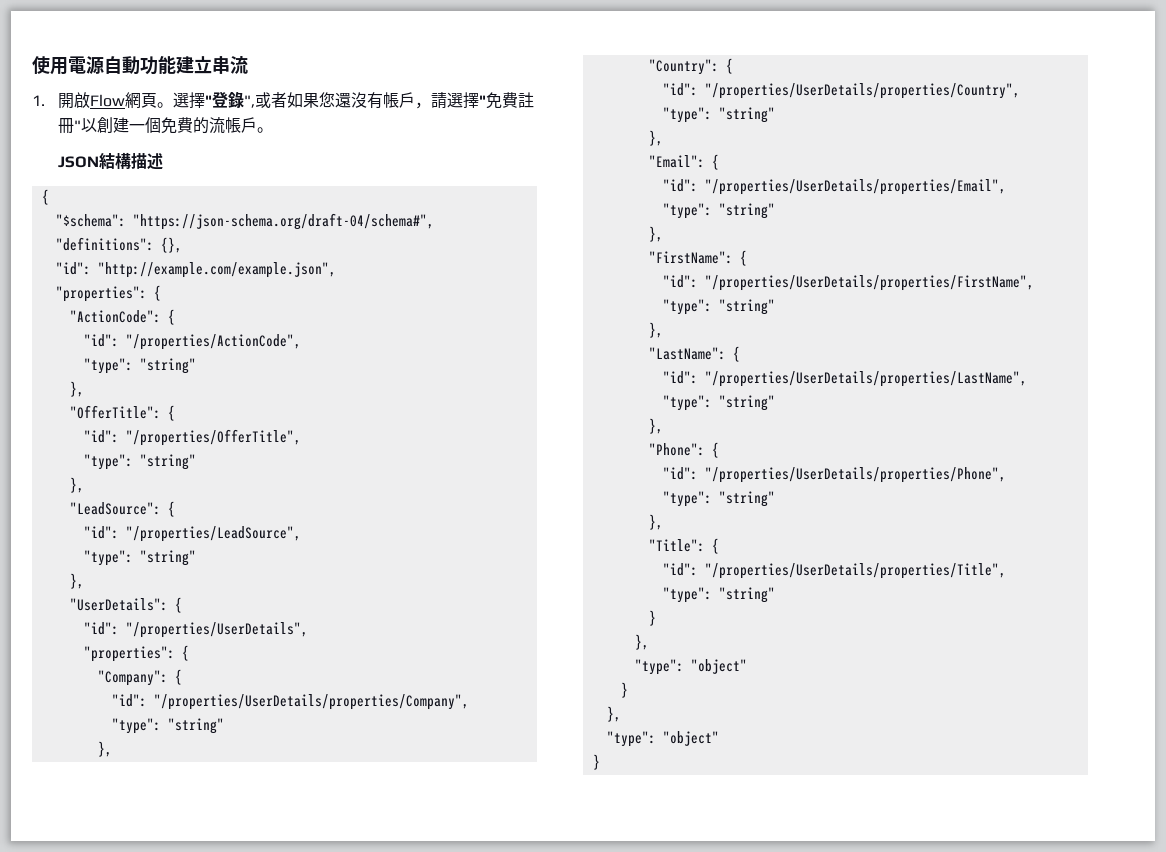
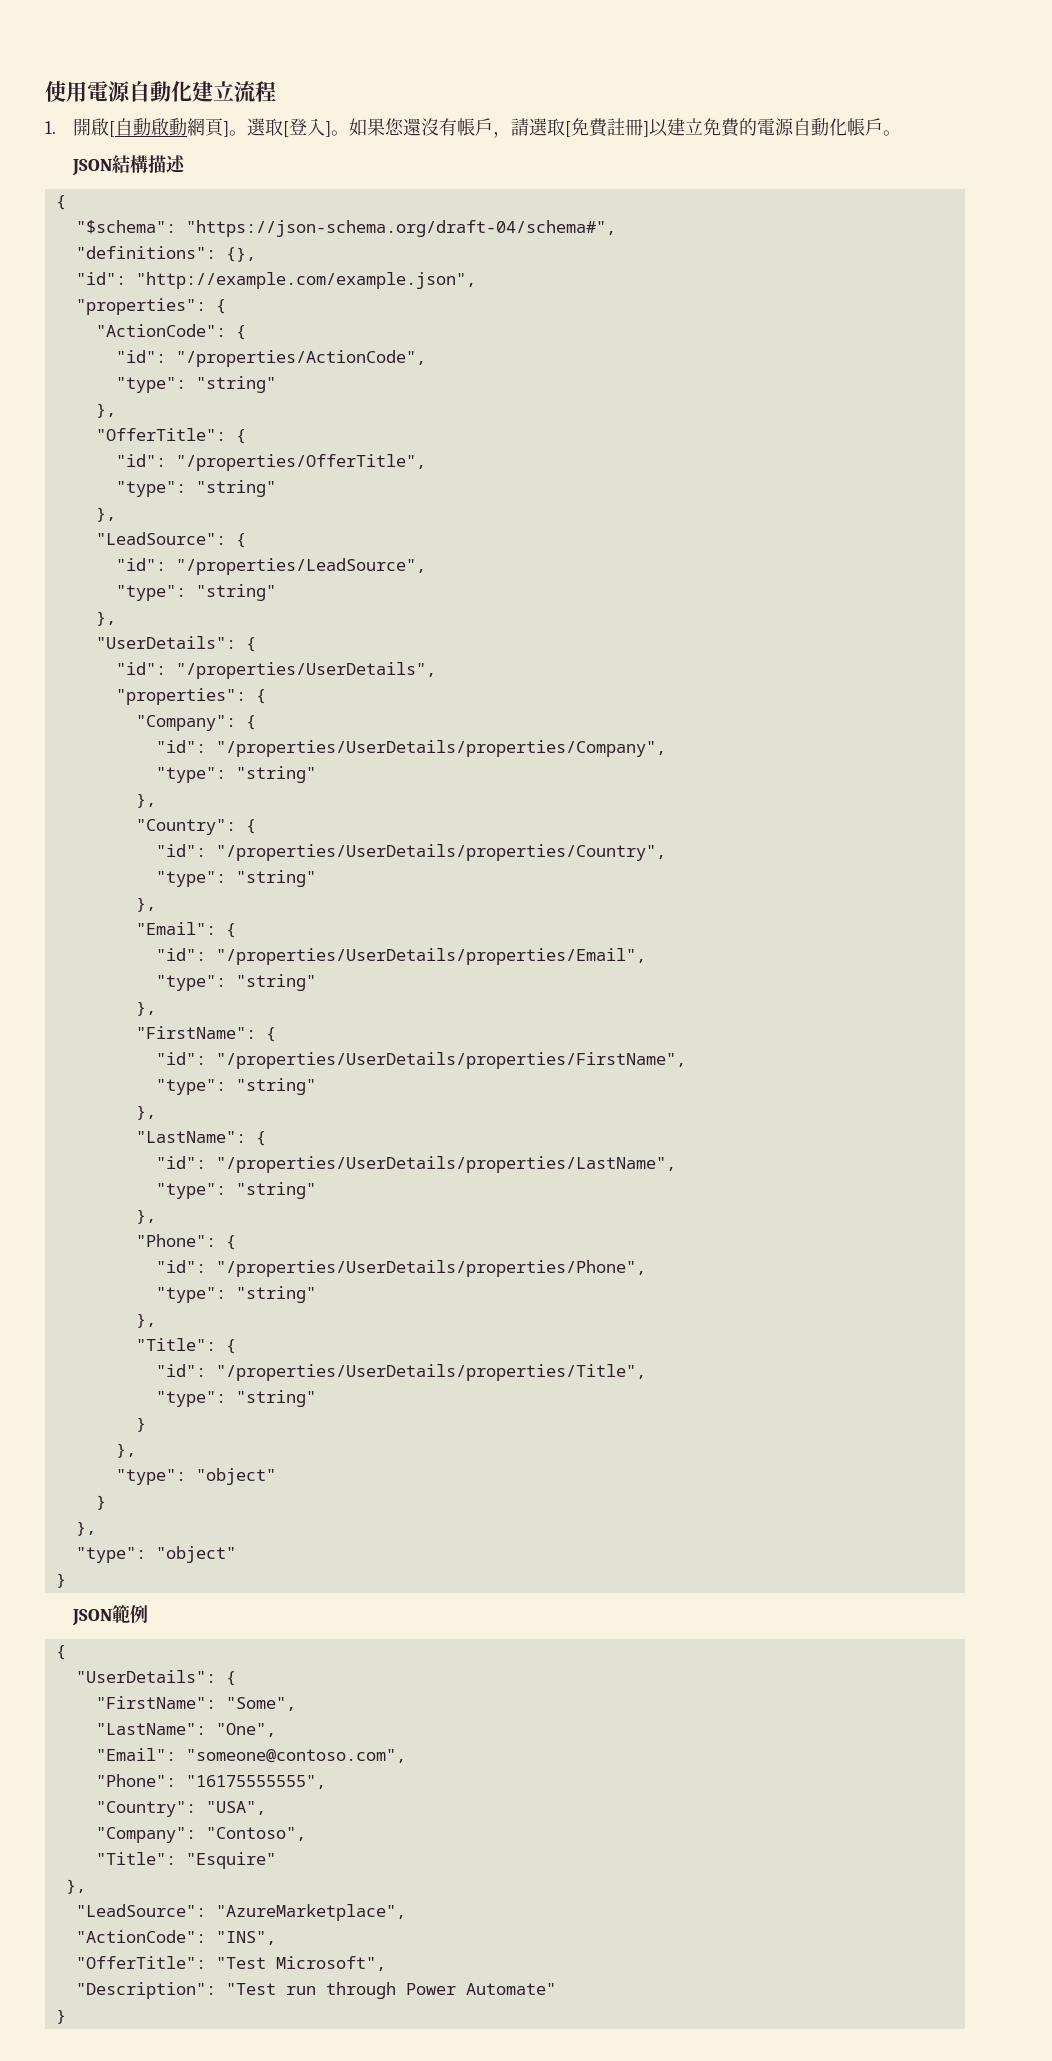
- 使用電源自動功能建立串流
+ 使用電源自動化建立流程
- 1.開啟Flow網頁。選擇"登錄",或者如果您還沒有帳戶，請選擇"免費註冊"以創建一個免費的流帳戶。
+ 1.開啟[自動啟動網頁]。選取[登入]。如果您還沒有帳戶，請選取[免費註冊]以建立免費的電源自動化帳戶。
+ JSON範例
+ {
+ "UserDetails": {
+ "FirstName": "Some",
+ "LastName": "One",
+ "Email": "someone@contoso.com",
+ "Phone": "16175555555",
+ "Country": "USA",
+ "Company": "Contoso",
+ "Title": "Esquire"
+ },
+ "LeadSource": "AzureMarketplace",
+ "ActionCode": "INS",
+ "OfferTitle": "Test Microsoft",
+ "Description": "Test run through Power Automate"
+ }

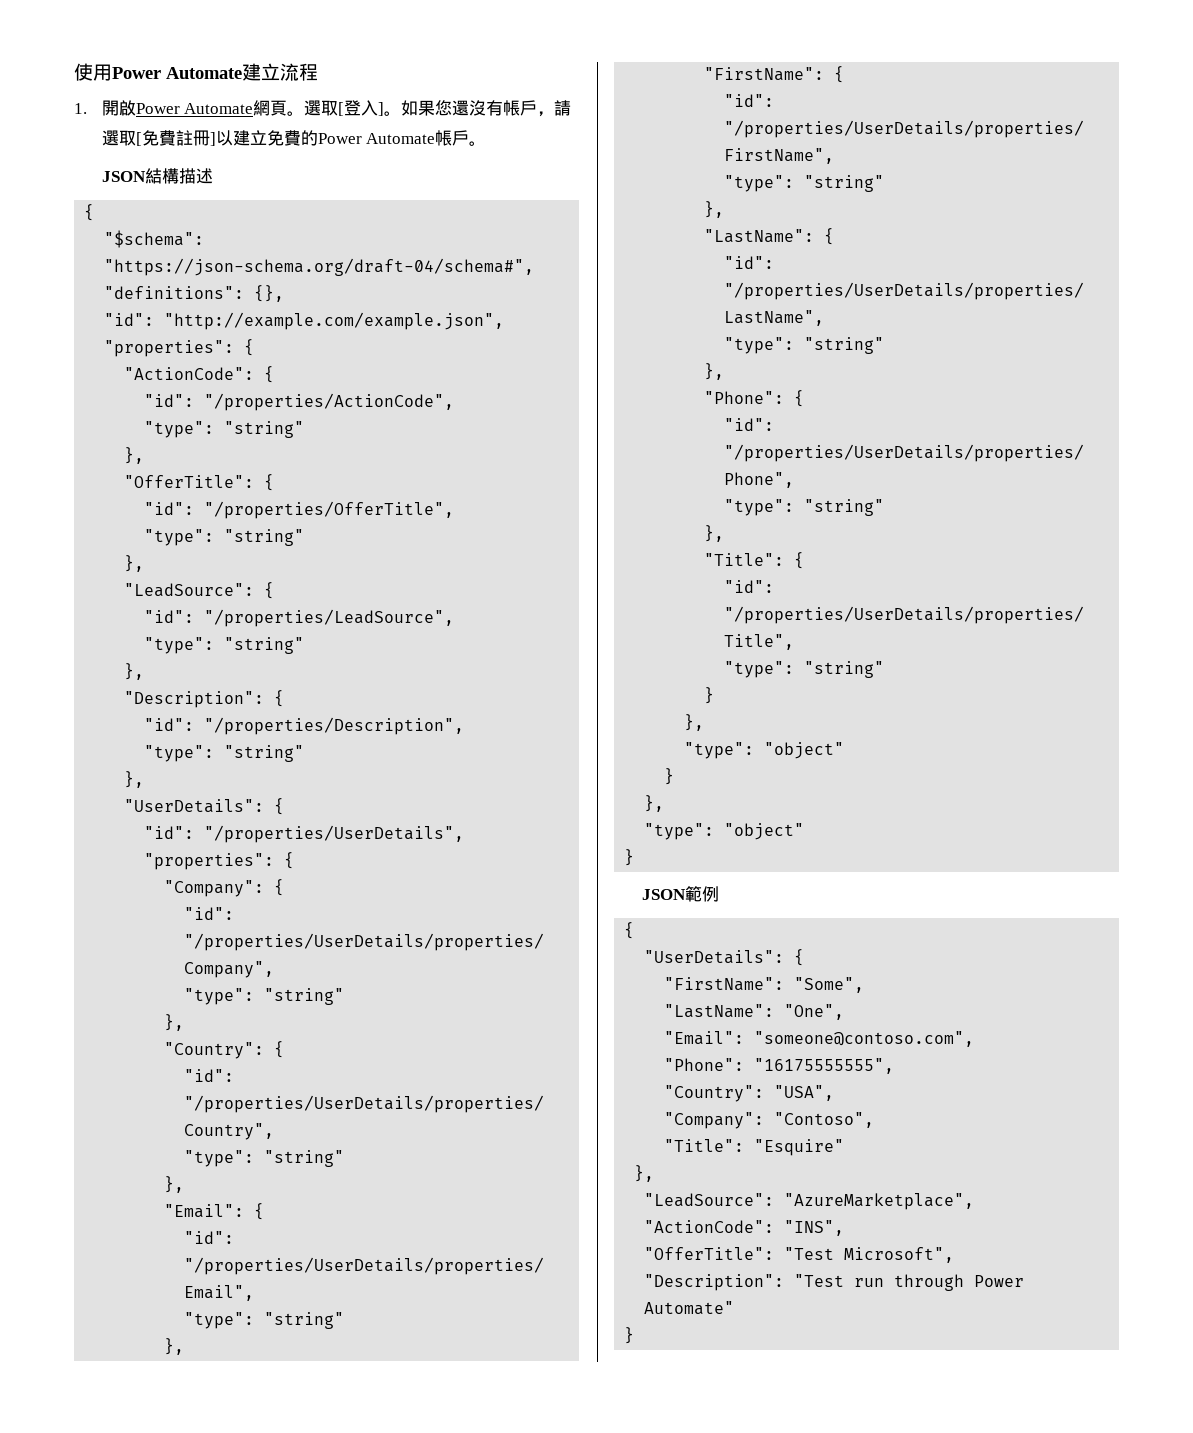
- 使用電源自動化建立流程
+ 使用Power Automate建立流程
- 1.開啟[自動啟動網頁]。
+ 1.開啟Power Automate網頁。
- 如果您還沒有帳戶，請選取[免費註冊]以建立免費的電源自動化帳戶。
+ 如果您還沒有帳戶，請選取[免費註冊]以建立免費的Power Automate帳戶。
+ "Description": {
+ "id": "/properties/Description",
+ "type": "string"
+ },

